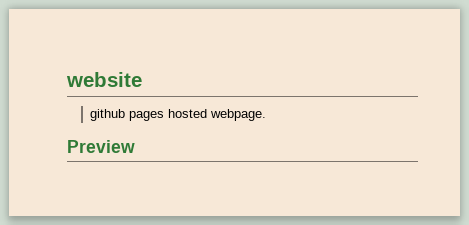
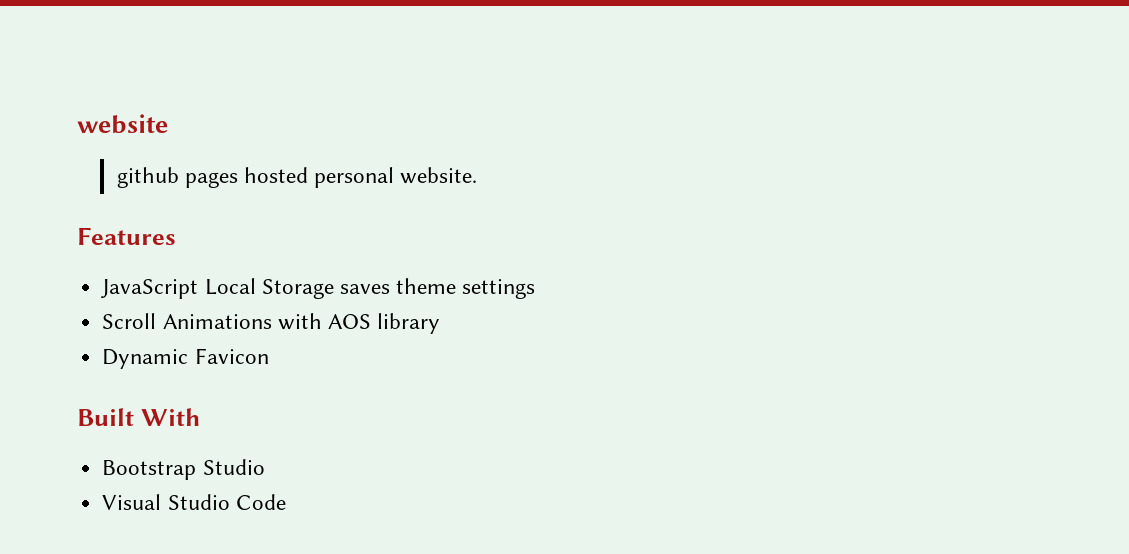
- github pages hosted webpage.
- Preview
+ github pages hosted personal website.
+ Features
+ JavaScript Local Storage saves theme settings
+ Scroll Animations with AOS library
+ Dynamic Favicon
+ Built With
+ Bootstrap Studio
+ Visual Studio Code

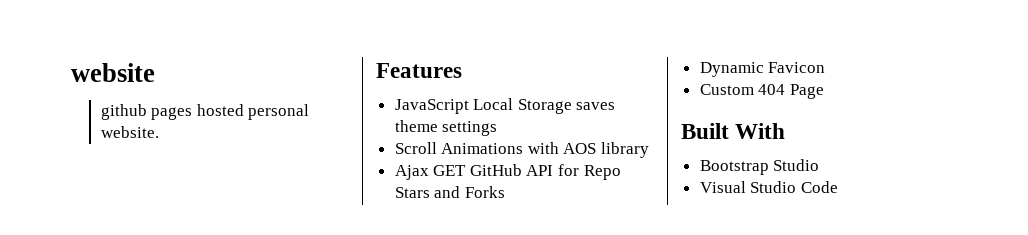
+ Ajax GET GitHub API for Repo Stars and Forks
+ Custom 404 Page

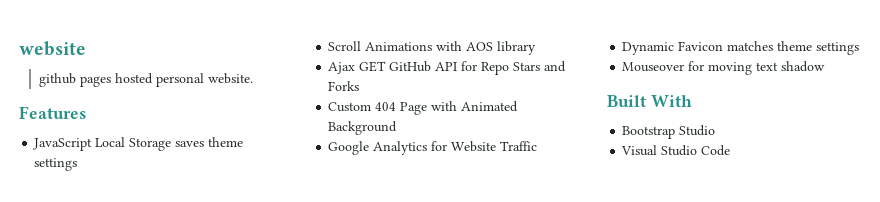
- Dynamic Favicon
- Custom 404 Page
+ Custom 404 Page with Animated Background
+ Google Analytics for Website Traffic
+ Dynamic Favicon matches theme settings
+ Mouseover for moving text shadow

